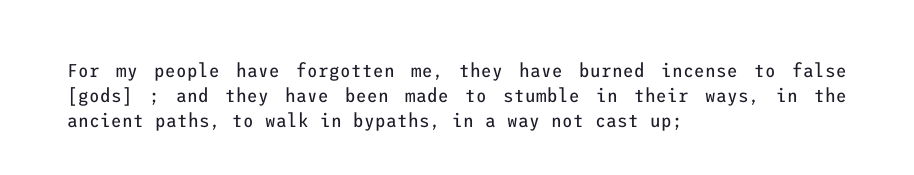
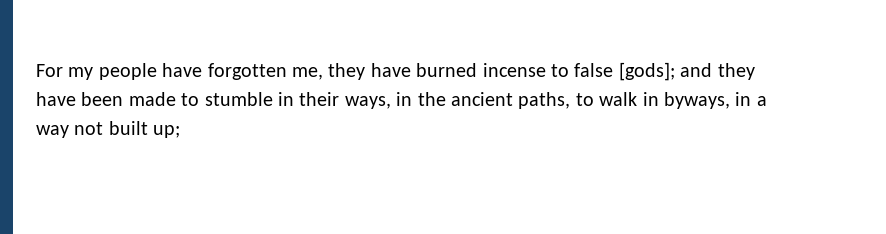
- For my people have forgotten me, they have burned incense to false [gods] ; and they have been made to stumble in their ways, in the ancient paths, to walk in bypaths, in a way not cast up;
+ For my people have forgotten me, they have burned incense to false [gods]; and they have been made to stumble in their ways, in the ancient paths, to walk in byways, in a way not built up;

